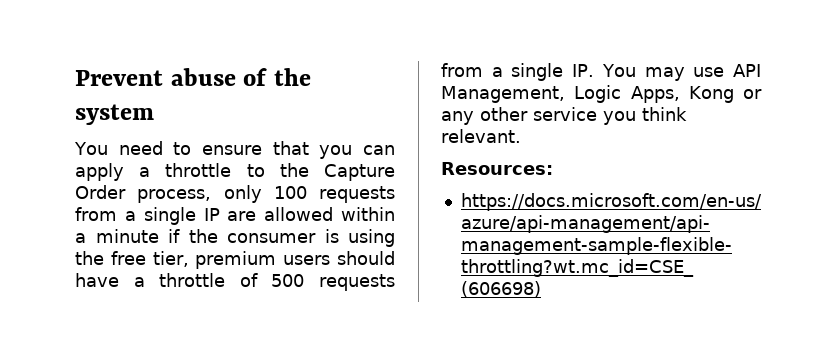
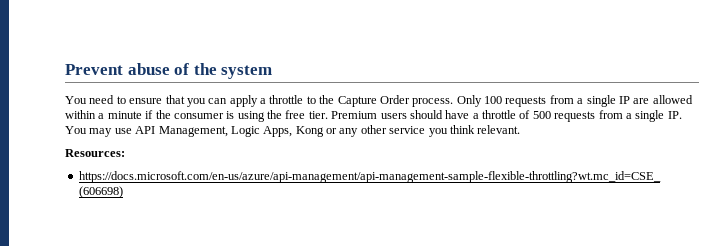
- You need to ensure that you can apply a throttle to the Capture Order process, only 100 requests from a single IP are allowed within a minute if the consumer is using the free tier, premium users should have a throttle of 500 requests from a single IP. You may use API Management, Logic Apps, Kong or any other service you think relevant.
+ You need to ensure that you can apply a throttle to the Capture Order process. Only 100 requests from a single IP are allowed within a minute if the consumer is using the free tier. Premium users should have a throttle of 500 requests from a single IP. You may use API Management, Logic Apps, Kong or any other service you think relevant.

